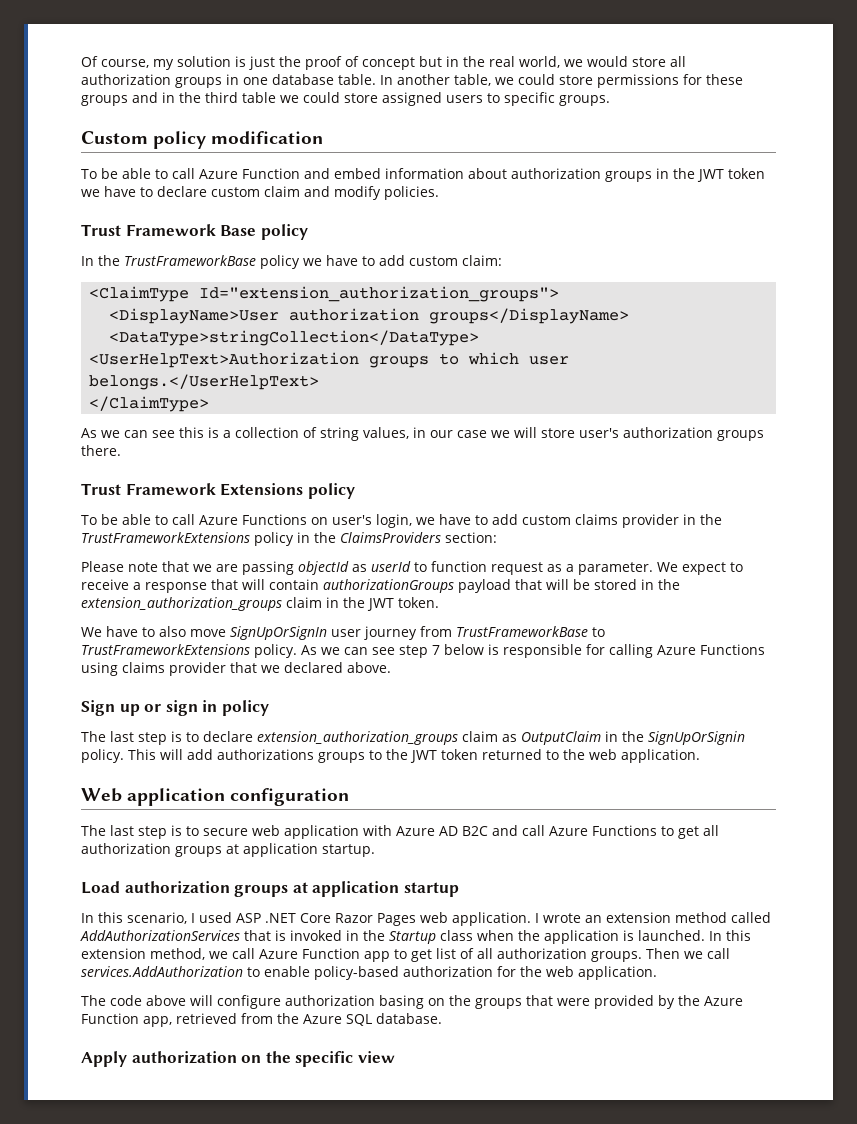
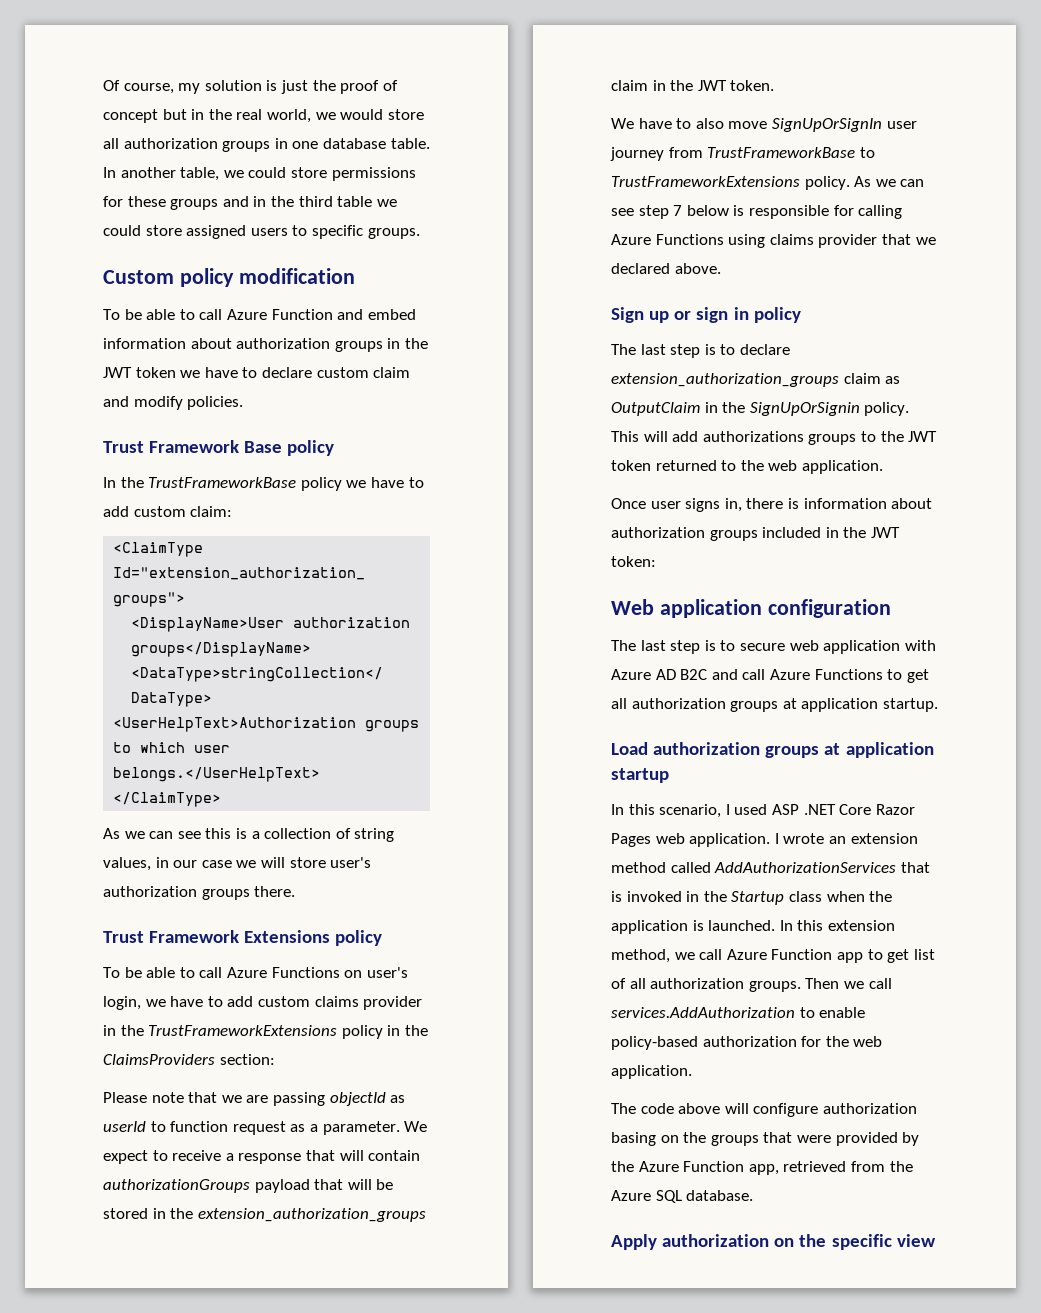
+ Once user signs in, there is information about authorization groups included in the JWT token:

